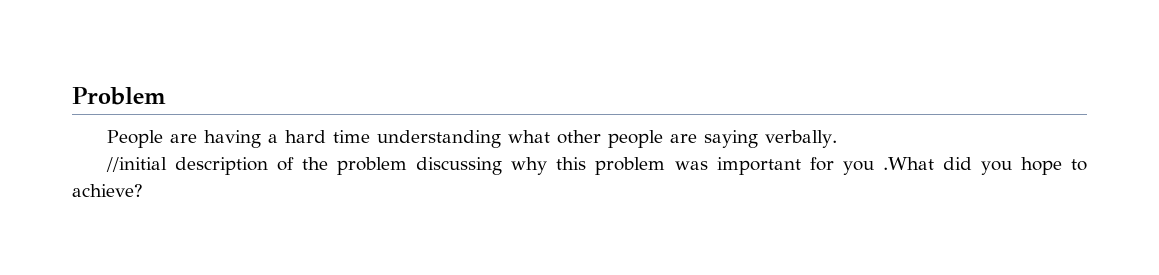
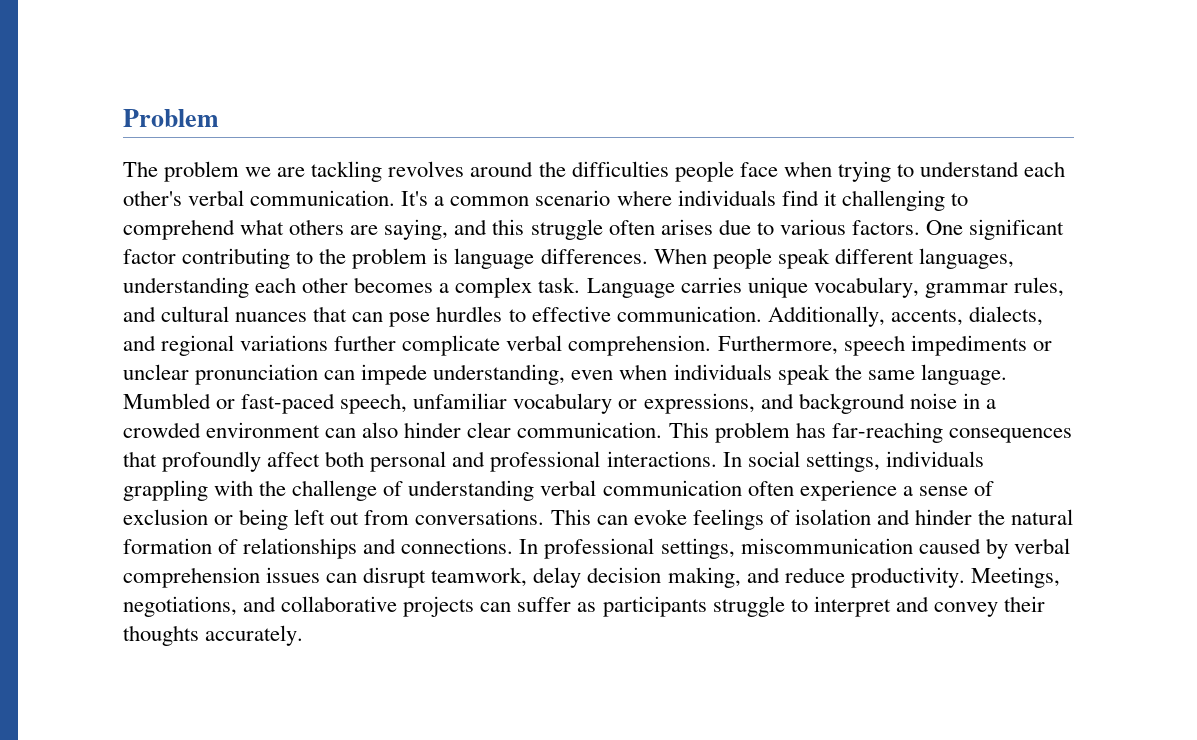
- People are having a hard time understanding what other people are saying verbally.
- //initial description of the problem discussing why this problem was important for you .What did you hope to achieve?
+ The problem we are tackling revolves around the difficulties people face when trying to understand each other's verbal communication. It's a common scenario where individuals find it challenging to comprehend what others are saying, and this struggle often arises due to various factors. One significant factor contributing to the problem is language differences. When people speak different languages, understanding each other becomes a complex task. Language carries unique vocabulary, grammar rules, and cultural nuances that can pose hurdles to effective communication. Additionally, accents, dialects, and regional variations further complicate verbal comprehension. Furthermore, speech impediments or unclear pronunciation can impede understanding, even when individuals speak the same language. Mumbled or fast-paced speech, unfamiliar vocabulary or expressions, and background noise in a crowded environment can also hinder clear communication. This problem has far-reaching consequences that profoundly affect both personal and professional interactions. In social settings, individuals grappling with the challenge of understanding verbal communication often experience a sense of exclusion or being left out from conversations. This can evoke feelings of isolation and hinder the natural formation of relationships and connections. In professional settings, miscommunication caused by verbal comprehension issues can disrupt teamwork, delay decision making, and reduce productivity. Meetings, negotiations, and collaborative projects can suffer as participants struggle to interpret and convey their thoughts accurately.

